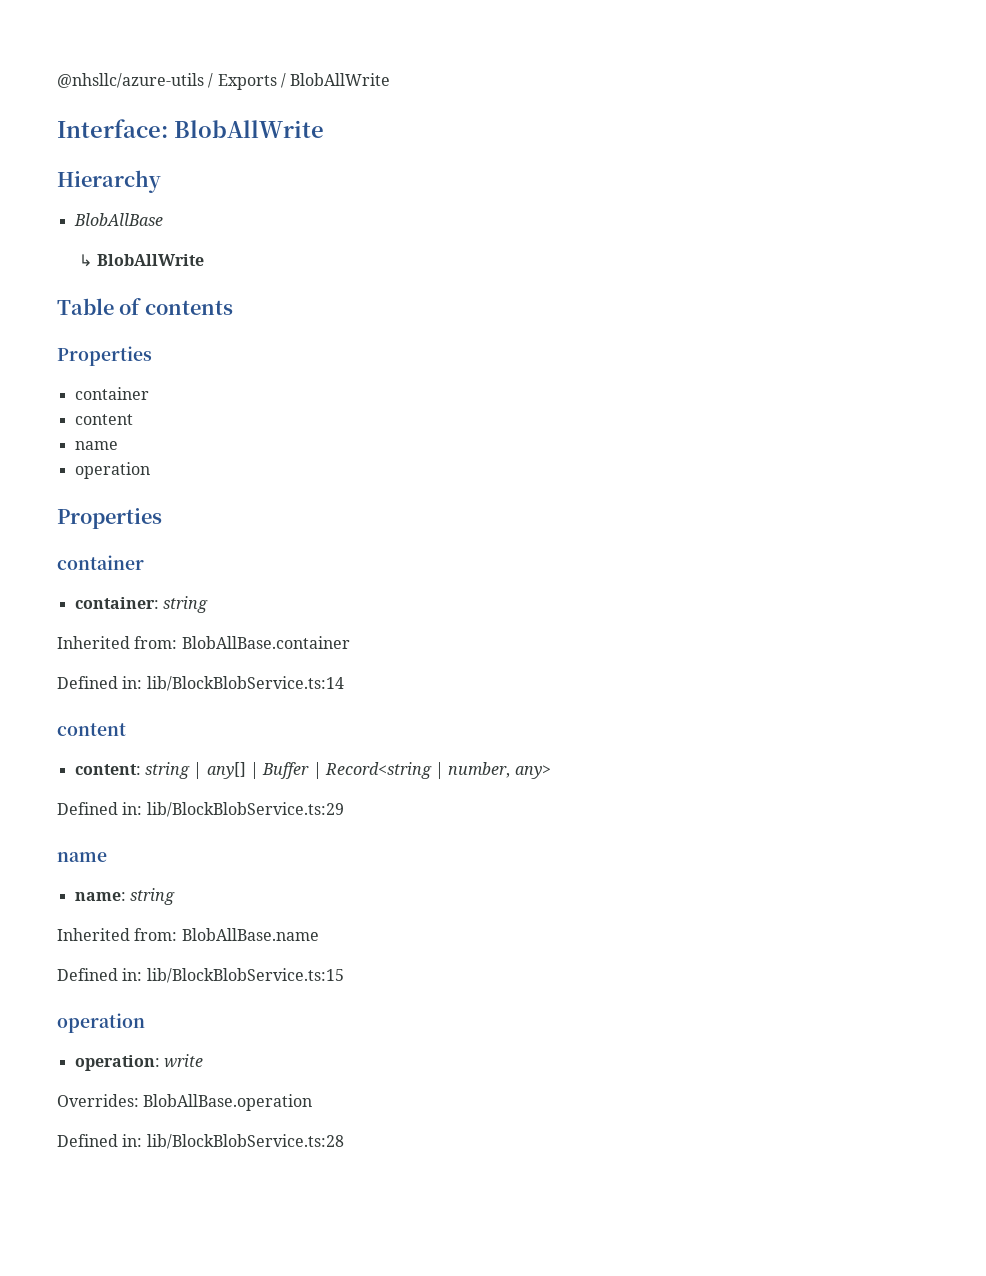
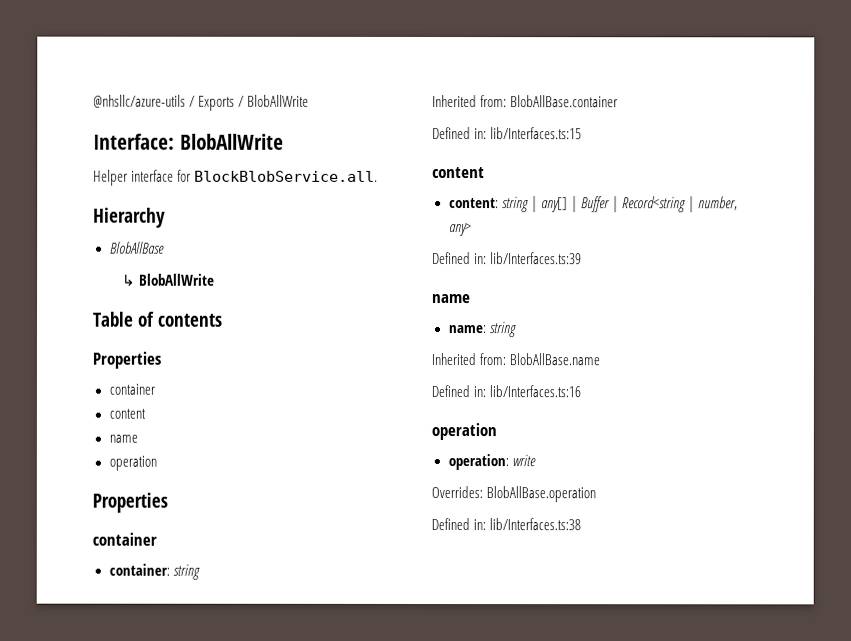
+ Helper interface for BlockBlobService.all.
- Defined in: lib/BlockBlobService.ts:14
+ Defined in: lib/Interfaces.ts:15
- Defined in: lib/BlockBlobService.ts:29
+ Defined in: lib/Interfaces.ts:39
- Defined in: lib/BlockBlobService.ts:15
+ Defined in: lib/Interfaces.ts:16
- Defined in: lib/BlockBlobService.ts:28
+ Defined in: lib/Interfaces.ts:38

